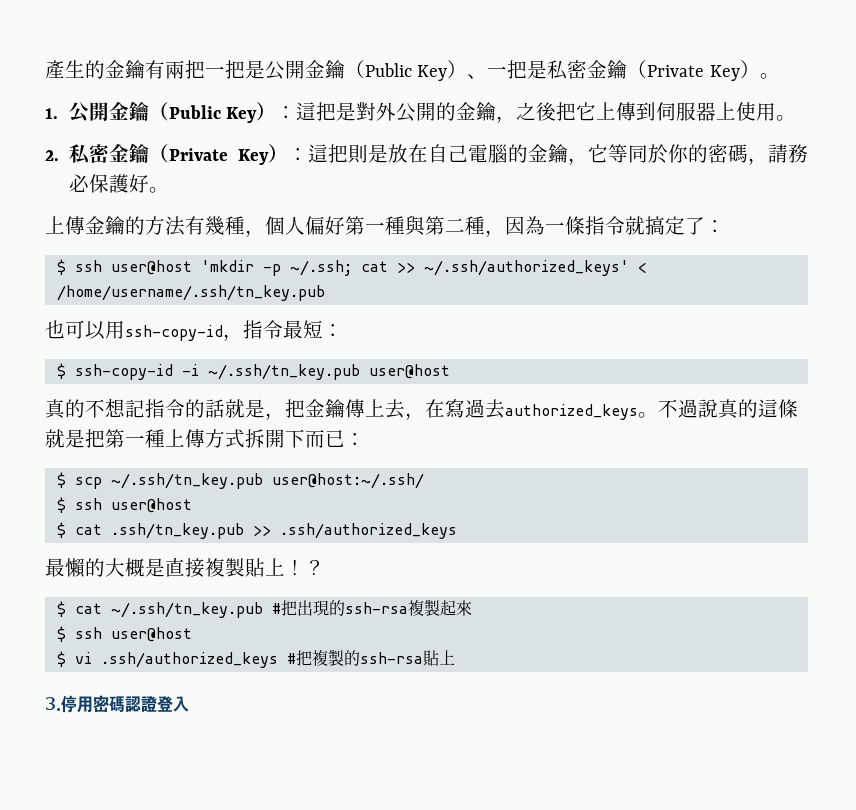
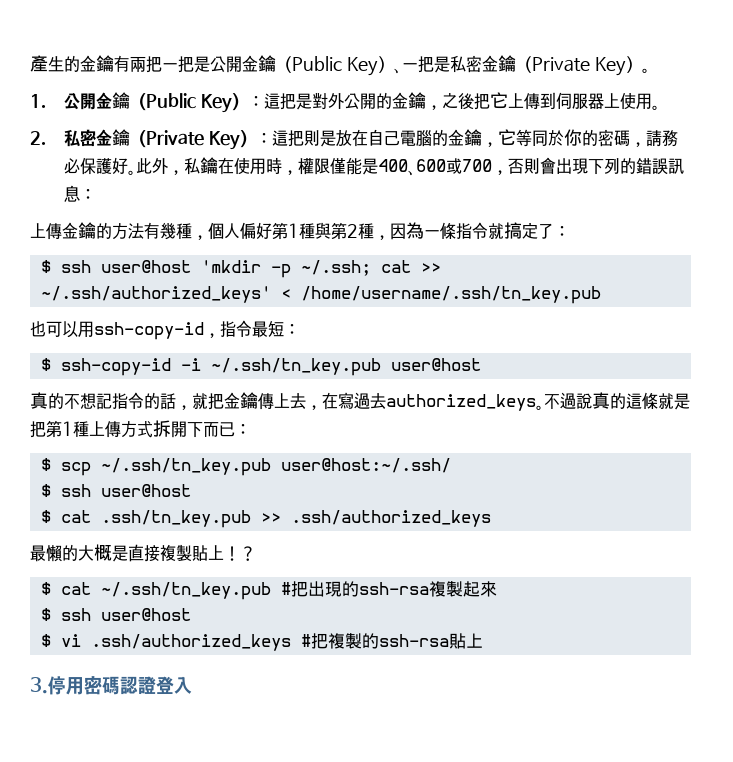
+ 此外，私鑰在使用時，權限僅能是400、600或700，否則會出現下列的錯誤訊息：
- 上傳金鑰的方法有幾種，個人偏好第一種與第二種，因為一條指令就搞定了：
+ 上傳金鑰的方法有幾種，個人偏好第1種與第2種，因為一條指令就搞定了：
- 真的不想記指令的話就是，把金鑰傳上去，在寫過去authorized_keys。
+ 真的不想記指令的話，就把金鑰傳上去，在寫過去authorized_keys。
- 不過說真的這條就是把第一種上傳方式拆開下而已：
+ 不過說真的這條就是把第1種上傳方式拆開下而已：

